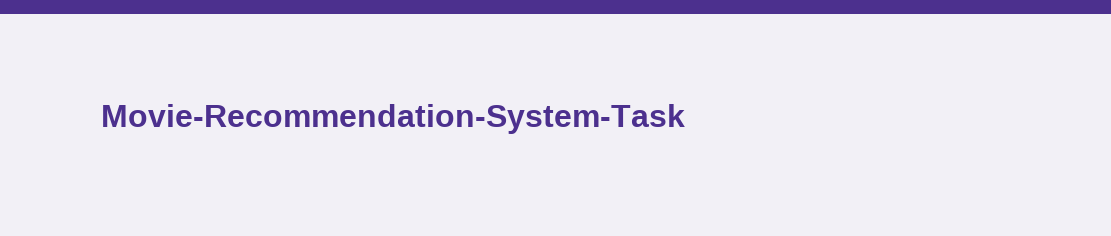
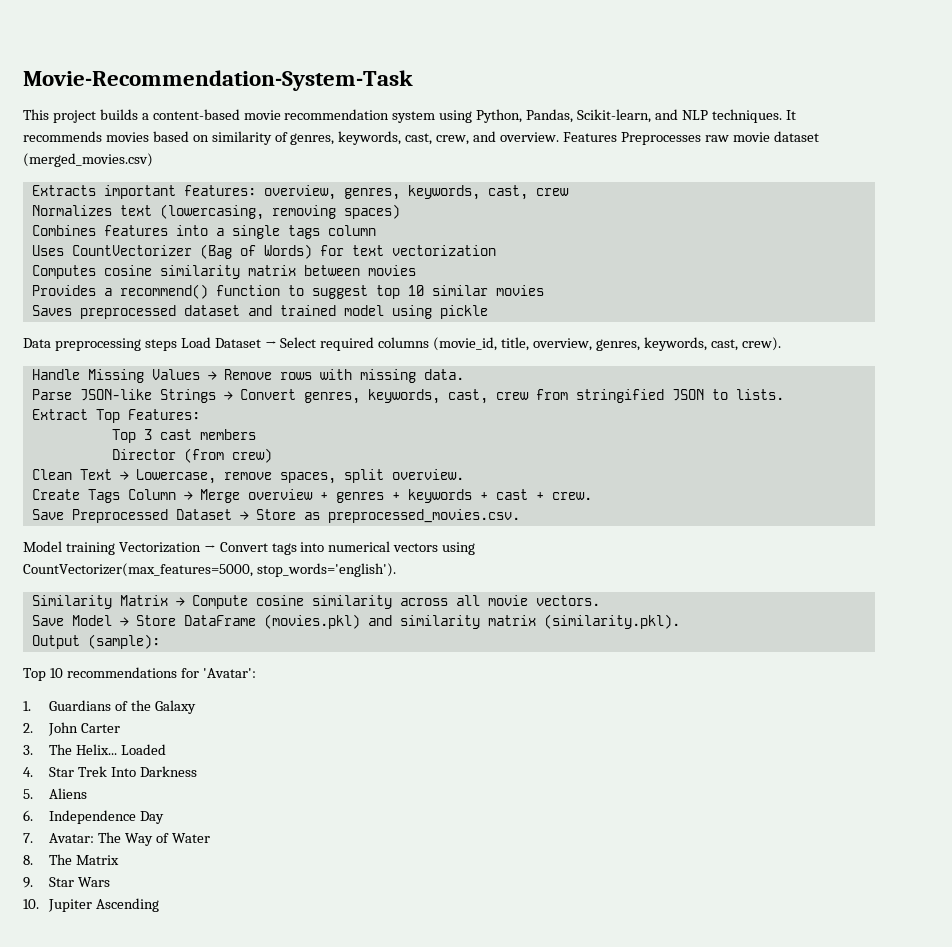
+ This project builds a content-based movie recommendation system using Python, Pandas, Scikit-learn, and NLP techniques. It recommends movies based on similarity of genres, keywords, cast, crew, and overview. Features Preprocesses raw movie dataset (merged_movies.csv)
+ Extracts important features: overview, genres, keywords, cast, crew
+ Normalizes text (lowercasing, removing spaces)
+ Combines features into a single tags column
+ Uses CountVectorizer (Bag of Words) for text vectorization
+ Computes cosine similarity matrix between movies
+ Provides a recommend() function to suggest top 10 similar movies
+ Saves preprocessed dataset and trained model using pickle
+ Data preprocessing steps Load Dataset → Select required columns (movie_id, title, overview, genres, keywords, cast, crew).
+ Handle Missing Values → Remove rows with missing data.
+ Parse JSON-like Strings → Convert genres, keywords, cast, crew from stringified JSON to lists.
+ Extract Top Features:
+ Top 3 cast members
+ Director (from crew)
+ Clean Text → Lowercase, remove spaces, split overview.
+ Create Tags Column → Merge overview + genres + keywords + cast + crew.
+ Save Preprocessed Dataset → Store as preprocessed_movies.csv.
+ Model training Vectorization → Convert tags into numerical vectors using
+ CountVectorizer(max_features=5000, stop_words='english').
+ Similarity Matrix → Compute cosine similarity across all movie vectors.
+ Save Model → Store DataFrame (movies.pkl) and similarity matrix (similarity.pkl).
+ Output (sample):
+ Top 10 recommendations for 'Avatar':
+ 1. Guardians of the Galaxy
+ 2. John Carter
+ 3. The Helix... Loaded
+ 4. Star Trek Into Darkness
+ 5. Aliens
+ 6. Independence Day
+ 7. Avatar: The Way of Water
+ 8. The Matrix
+ 9. Star Wars
+ 10. Jupiter Ascending

